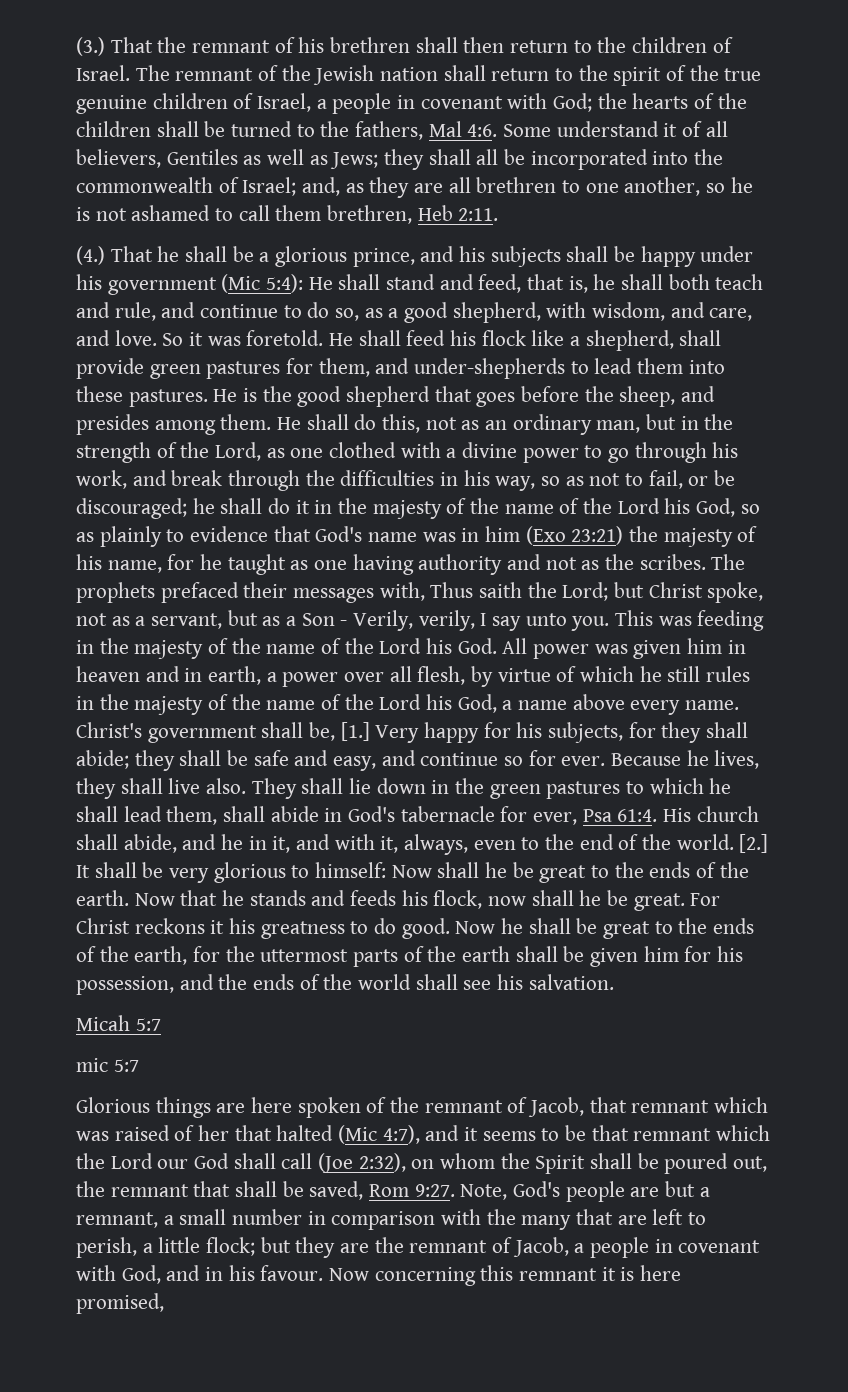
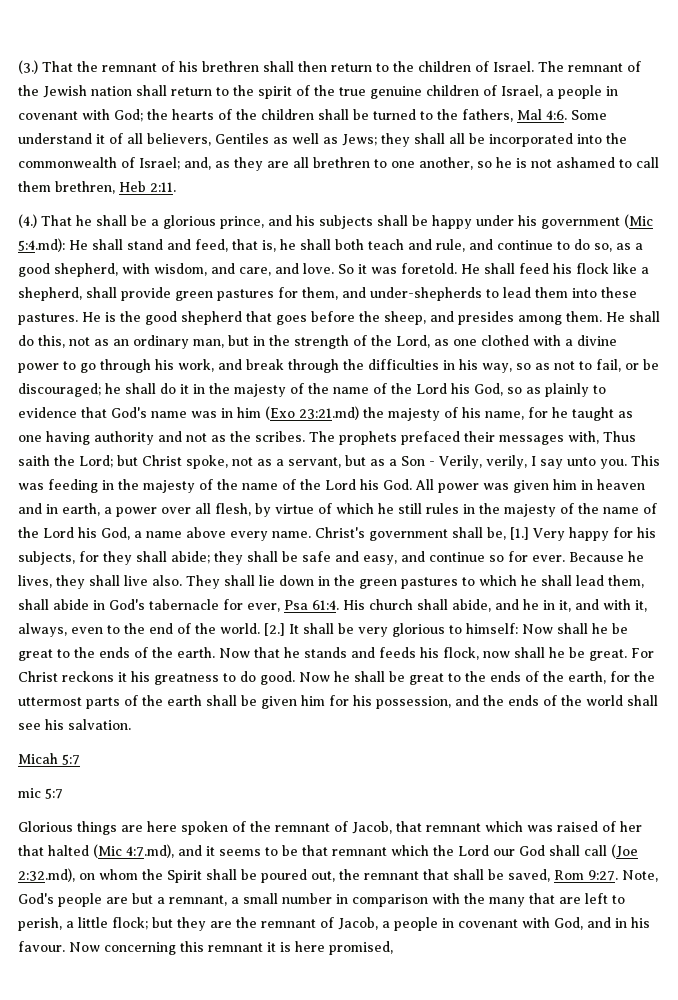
- (4.) That he shall be a glorious prince, and his subjects shall be happy under his government (Mic 5:4): He shall stand and feed, that is, he shall both teach and rule, and continue to do so, as a good shepherd, with wisdom, and care, and love.
+ (4.) That he shall be a glorious prince, and his subjects shall be happy under his government (Mic 5:4.md): He shall stand and feed, that is, he shall both teach and rule, and continue to do so, as a good shepherd, with wisdom, and care, and love.
- he shall do it in the majesty of the name of the Lord his God, so as plainly to evidence that God's name was in him (Exo 23:21) the majesty of his name, for he taught as one having authority and not as the scribes.
+ he shall do it in the majesty of the name of the Lord his God, so as plainly to evidence that God's name was in him (Exo 23:21.md) the majesty of his name, for he taught as one having authority and not as the scribes.
- Glorious things are here spoken of the remnant of Jacob, that remnant which was raised of her that halted (Mic 4:7), and it seems to be that remnant which the Lord our God shall call (Joe 2:32), on whom the Spirit shall be poured out, the remnant that shall be saved, Rom 9:27.
+ Glorious things are here spoken of the remnant of Jacob, that remnant which was raised of her that halted (Mic 4:7.md), and it seems to be that remnant which the Lord our God shall call (Joe 2:32.md), on whom the Spirit shall be poured out, the remnant that shall be saved, Rom 9:27.

